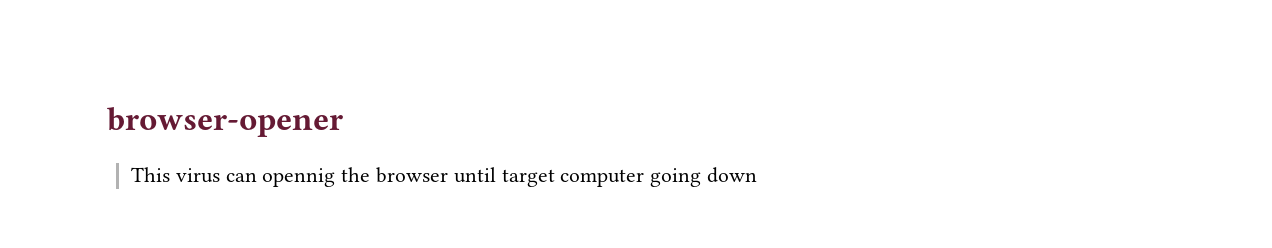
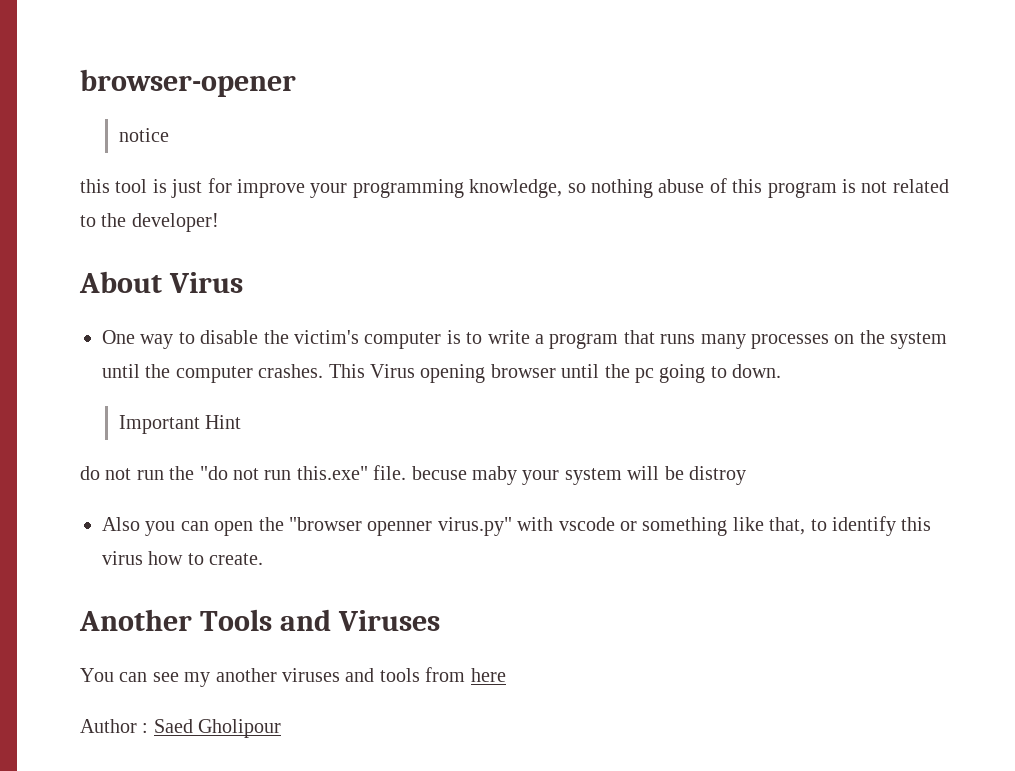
- This virus can opennig the browser until target computer going down
+ notice
+ this tool is just for improve your programming knowledge, so nothing abuse of this program is not related to the developer!
+ About Virus
+ One way to disable the victim's computer is to write a program that runs many processes on the system until the computer crashes. This Virus opening browser until the pc going to down.
+ Important Hint
+ do not run the "do not run this.exe" file. becuse maby your system will be distroy
+ Also you can open the "browser openner virus.py" with vscode or something like that, to identify this virus how to create.
+ Another Tools and Viruses
+ You can see my another viruses and tools from here
+ Author : Saed Gholipour

